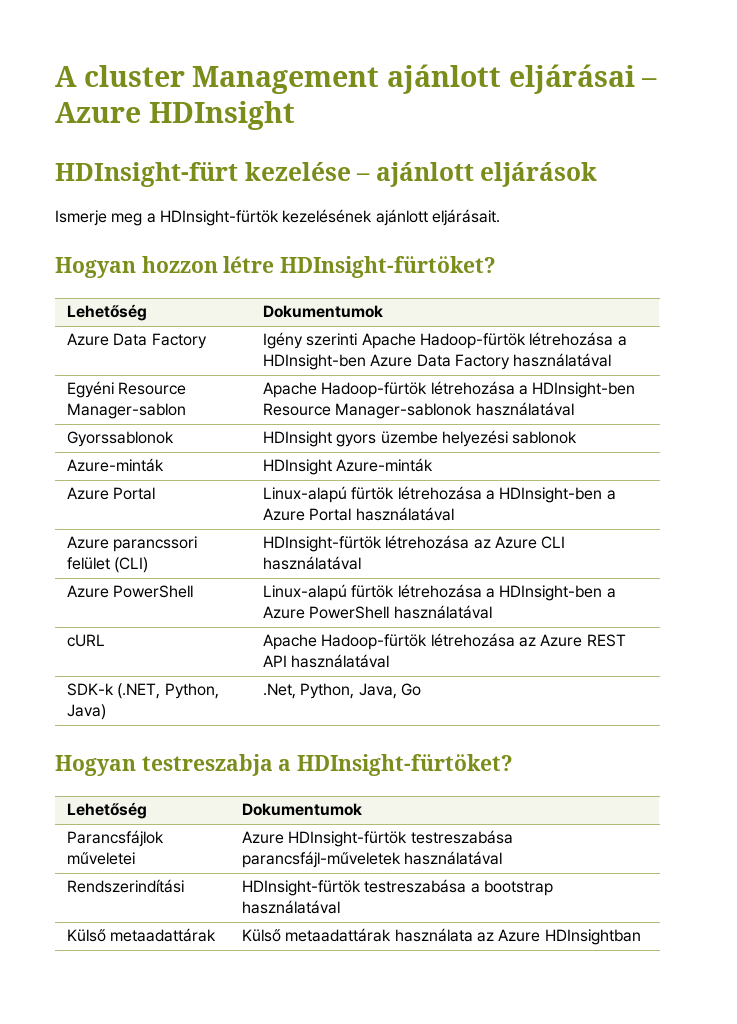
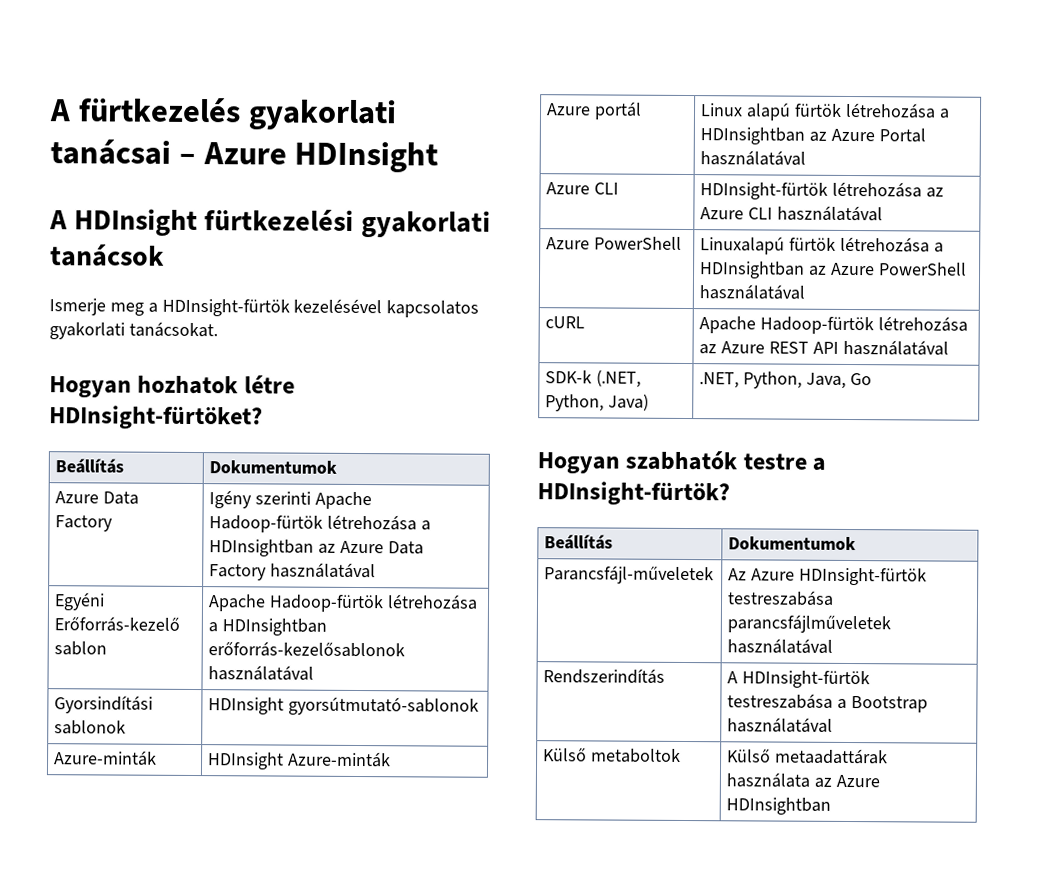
- A cluster Management ajánlott eljárásai – Azure HDInsight
+ A fürtkezelés gyakorlati tanácsai – Azure HDInsight
- HDInsight-fürt kezelése – ajánlott eljárások
+ A HDInsight fürtkezelési gyakorlati tanácsok
- Ismerje meg a HDInsight-fürtök kezelésének ajánlott eljárásait.
- Hogyan hozzon létre HDInsight-fürtöket?
- Lehetőség | Dokumentumok
+ Ismerje meg a HDInsight-fürtök kezelésével kapcsolatos gyakorlati tanácsokat.
+ Hogyan hozhatok létre HDInsight-fürtöket?
+ Beállítás | Dokumentumok
- Azure Data Factory | Igény szerinti Apache Hadoop-fürtök létrehozása a HDInsight-ben Azure Data Factory használatával
+ Azure Data Factory | Igény szerinti Apache Hadoop-fürtök létrehozása a HDInsightban az Azure Data Factory használatával
- Egyéni Resource Manager-sablon | Apache Hadoop-fürtök létrehozása a HDInsight-ben Resource Manager-sablonok használatával
- Gyorssablonok | HDInsight gyors üzembe helyezési sablonok
+ Egyéni Erőforrás-kezelő sablon | Apache Hadoop-fürtök létrehozása a HDInsightban erőforrás-kezelősablonok használatával
+ Gyorsindítási sablonok | HDInsight gyorsútmutató-sablonok
- Azure Portal | Linux-alapú fürtök létrehozása a HDInsight-ben a Azure Portal használatával
+ Azure portál | Linux alapú fürtök létrehozása a HDInsightban az Azure Portal használatával
- Azure parancssori felület (CLI) | HDInsight-fürtök létrehozása az Azure CLI használatával
+ Azure CLI | HDInsight-fürtök létrehozása az Azure CLI használatával
- Azure PowerShell | Linux-alapú fürtök létrehozása a HDInsight-ben a Azure PowerShell használatával
+ Azure PowerShell | Linuxalapú fürtök létrehozása a HDInsightban az Azure PowerShell használatával
- SDK-k (.NET, Python, Java) | .Net, Python, Java, Go
+ SDK-k (.NET, Python, Java) | .NET, Python, Java, Go
- Hogyan testreszabja a HDInsight-fürtöket?
- Lehetőség | Dokumentumok
- Parancsfájlok műveletei | Azure HDInsight-fürtök testreszabása parancsfájl-műveletek használatával
- Rendszerindítási | HDInsight-fürtök testreszabása a bootstrap használatával
+ Hogyan szabhatók testre a HDInsight-fürtök?
+ Beállítás | Dokumentumok
+ Parancsfájl-műveletek | Az Azure HDInsight-fürtök testreszabása parancsfájlműveletek használatával
+ Rendszerindítás | A HDInsight-fürtök testreszabása a Bootstrap használatával
- Külső metaadattárak | Külső metaadattárak használata az Azure HDInsightban
+ Külső metaboltok | Külső metaadattárak használata az Azure HDInsightban

